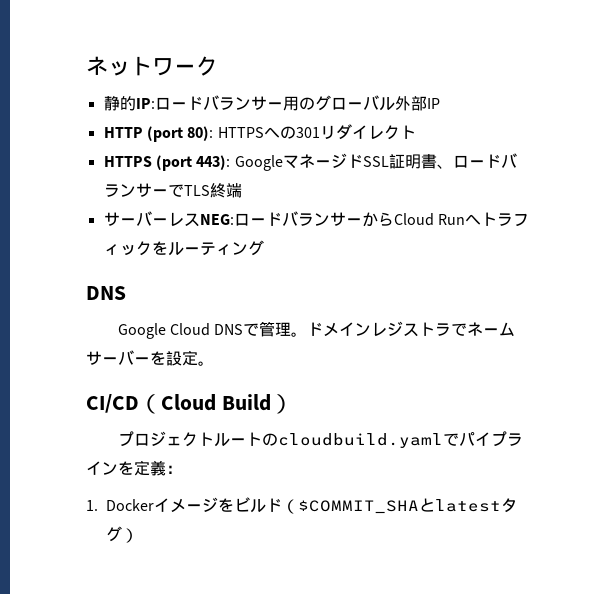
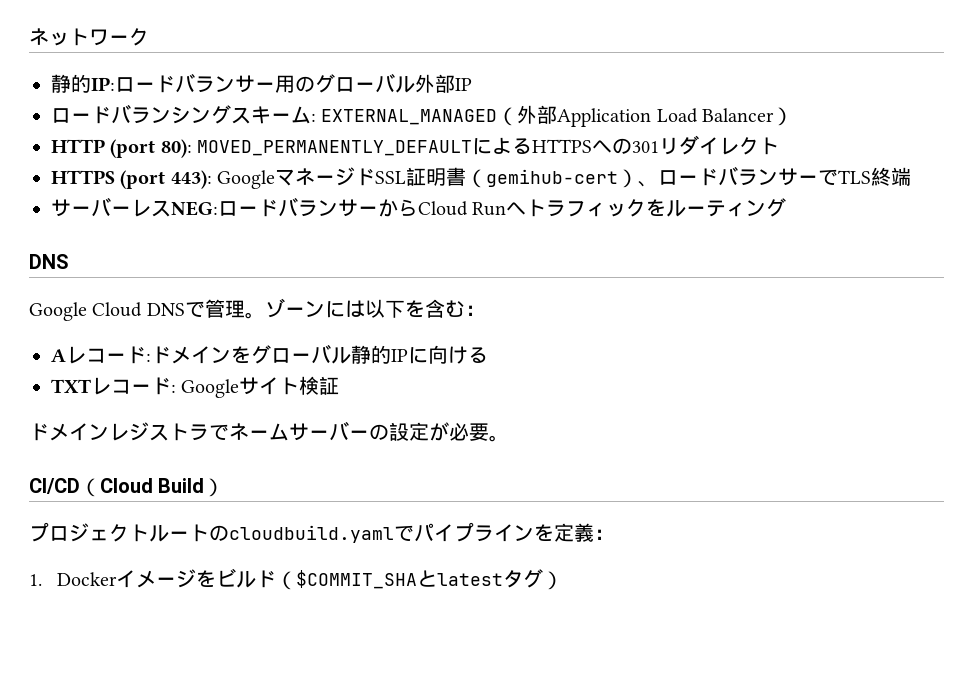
+ ロードバランシングスキーム: EXTERNAL_MANAGED（外部Application Load Balancer）
- HTTP (port 80): HTTPSへの301リダイレクト
+ HTTP (port 80): MOVED_PERMANENTLY_DEFAULTによるHTTPSへの301リダイレクト
- HTTPS (port 443): GoogleマネージドSSL証明書、ロードバランサーでTLS終端
+ HTTPS (port 443): GoogleマネージドSSL証明書（gemihub-cert）、ロードバランサーでTLS終端
- Google Cloud DNSで管理。ドメインレジストラでネームサーバーを設定。
+ Google Cloud DNSで管理。ゾーンには以下を含む：
+ Aレコード:ドメインをグローバル静的IPに向ける
+ TXTレコード: Googleサイト検証
+ ドメインレジストラでネームサーバーの設定が必要。

